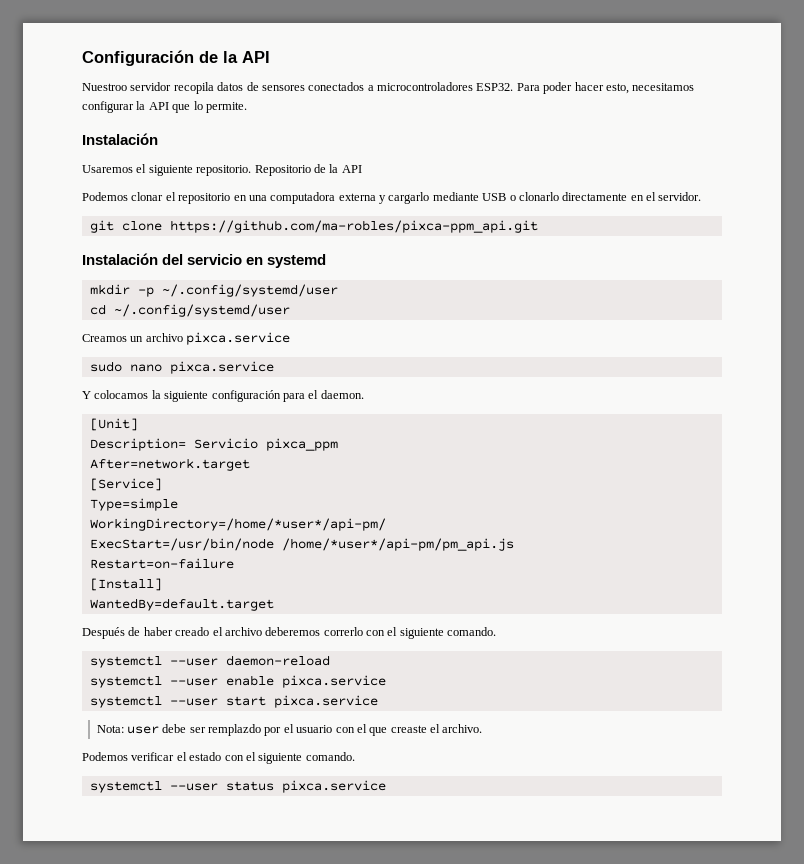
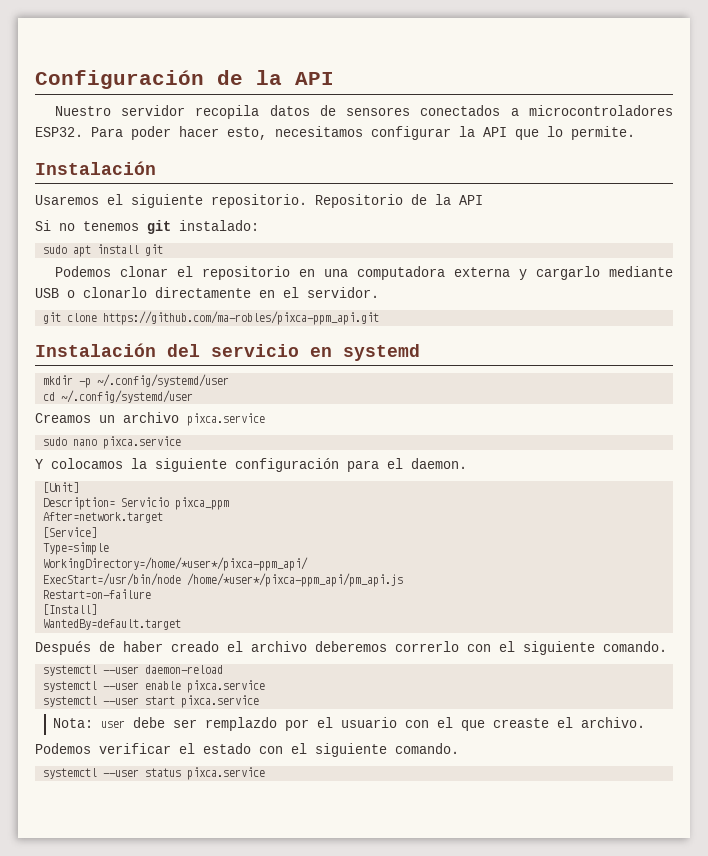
- Nuestroo servidor recopila datos de sensores conectados a microcontroladores ESP32.
+ Nuestro servidor recopila datos de sensores conectados a microcontroladores ESP32.
+ Si no tenemos git instalado:
+ sudo apt install git
- WorkingDirectory=/home/*user*/api-pm/
+ WorkingDirectory=/home/*user*/pixca-ppm_api/
- ExecStart=/usr/bin/node /home/*user*/api-pm/pm_api.js
+ ExecStart=/usr/bin/node /home/*user*/pixca-ppm_api/pm_api.js

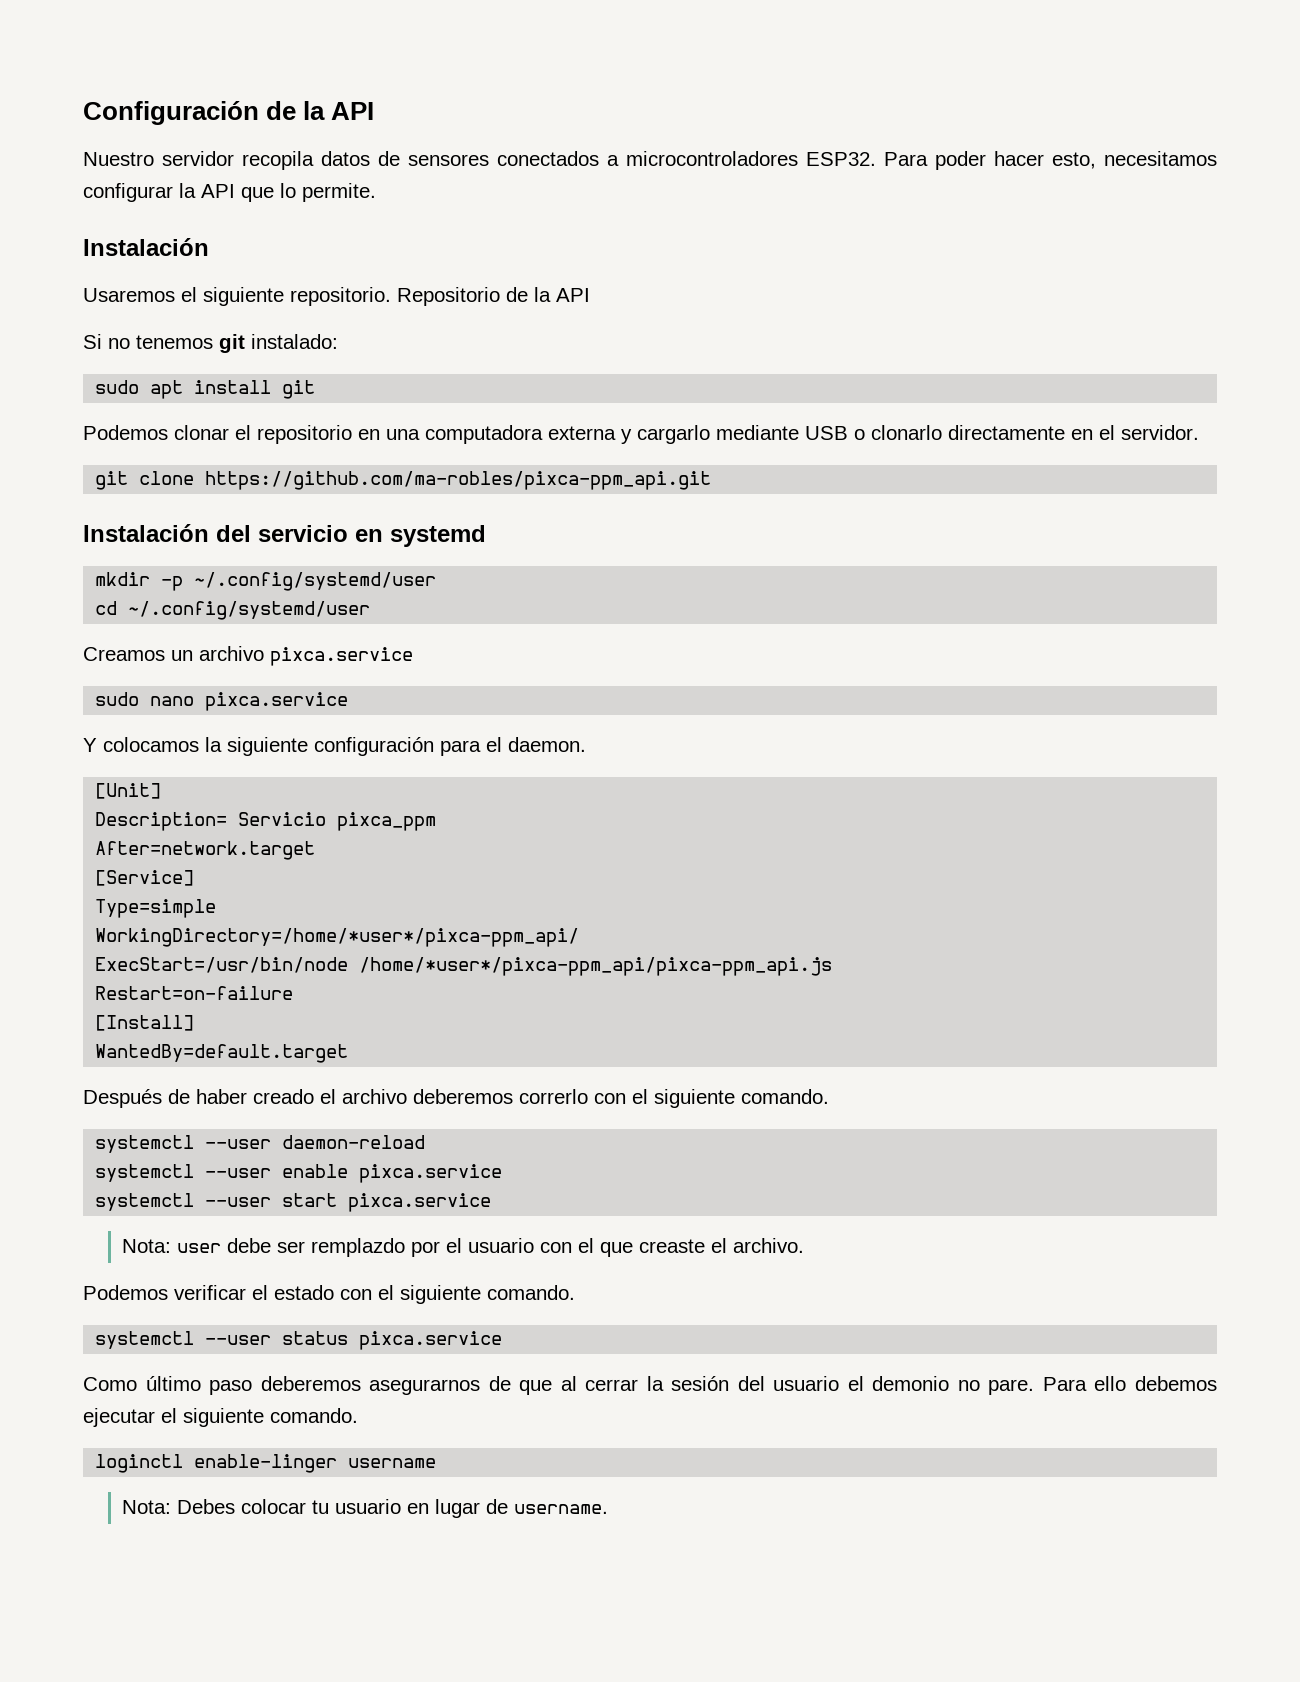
- ExecStart=/usr/bin/node /home/*user*/pixca-ppm_api/pm_api.js
+ ExecStart=/usr/bin/node /home/*user*/pixca-ppm_api/pixca-ppm_api.js
+ Como último paso deberemos asegurarnos de que al cerrar la sesión del usuario el demonio no pare. Para ello debemos ejecutar el siguiente comando.
+ loginctl enable-linger username
+ Nota: Debes colocar tu usuario en lugar de username.

